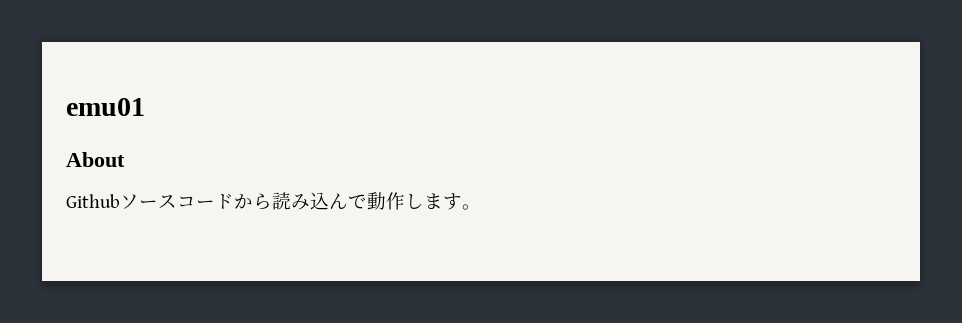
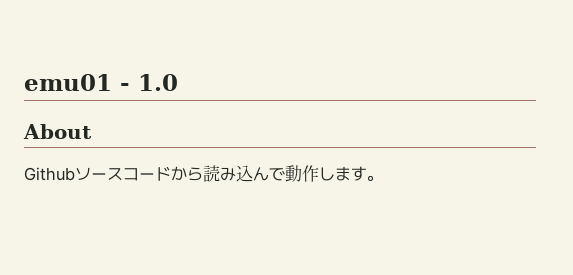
- emu01
+ emu01 - 1.0

